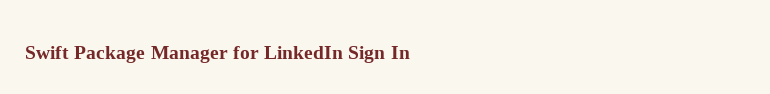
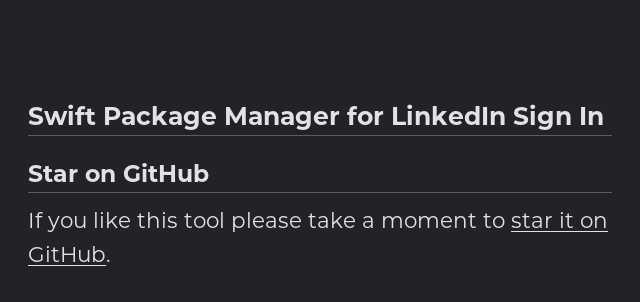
+ Star on GitHub
+ If you like this tool please take a moment to star it on GitHub.

